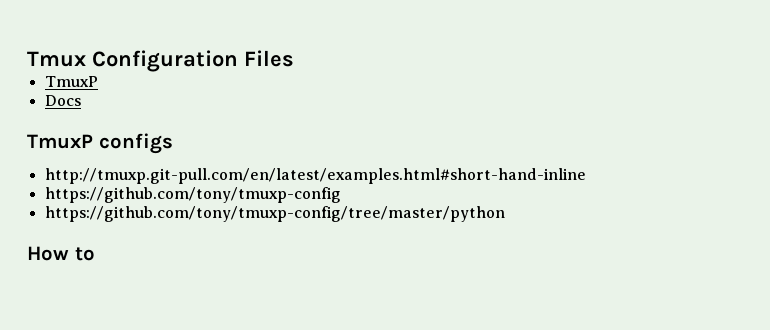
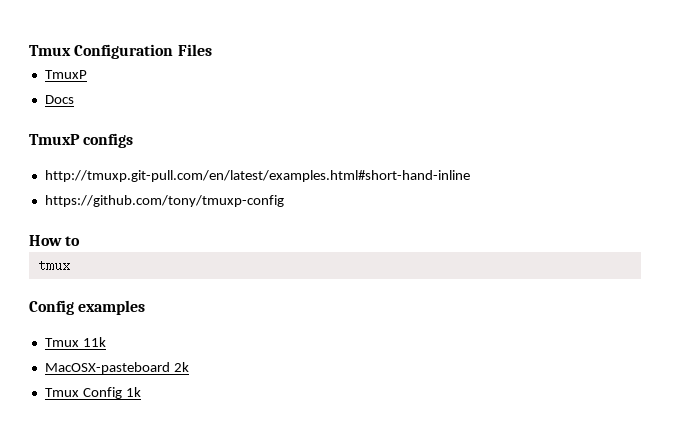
- https://github.com/tony/tmuxp-config/tree/master/python
+ tmux
+ Config examples
+ Tmux 11k
+ MacOSX-pasteboard 2k
+ Tmux Config 1k

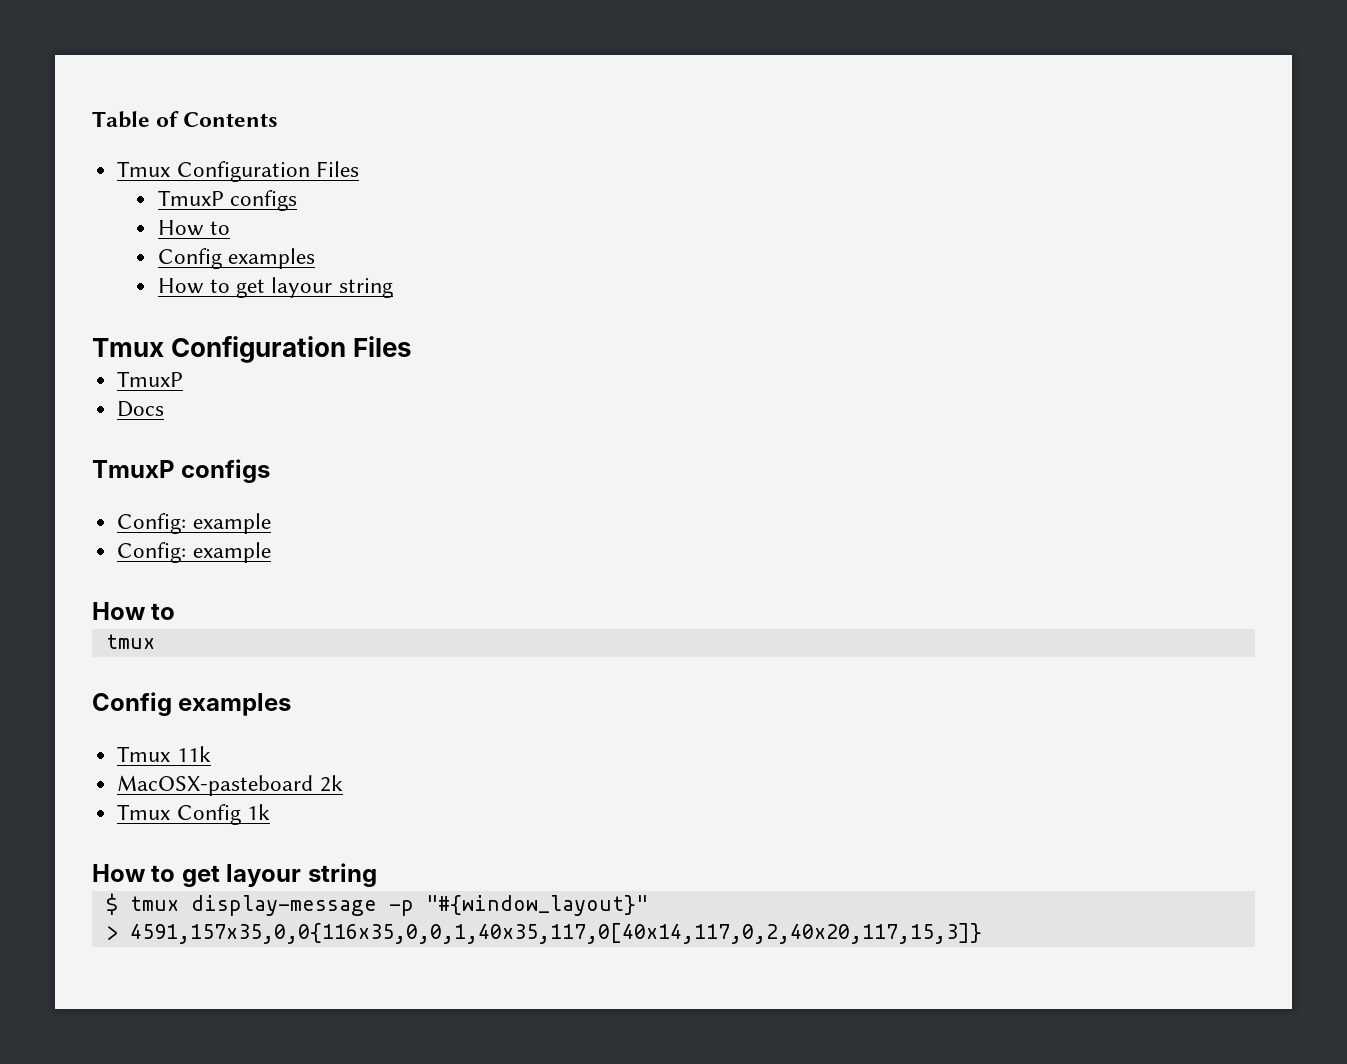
+ Table of Contents
+ Tmux Configuration Files
+ TmuxP configs
+ How to
+ Config examples
+ How to get layour string
  Docs
  TmuxP configs
- http://tmuxp.git-pull.com/en/latest/examples.html#short-hand-inline
- https://github.com/tony/tmuxp-config
+ Config: example
+ Config: example
  Tmux Config 1k
+ How to get layour string
+ $ tmux display-message -p "#{window_layout}"
+ > 4591,157x35,0,0{116x35,0,0,1,40x35,117,0[40x14,117,0,2,40x20,117,15,3]}

